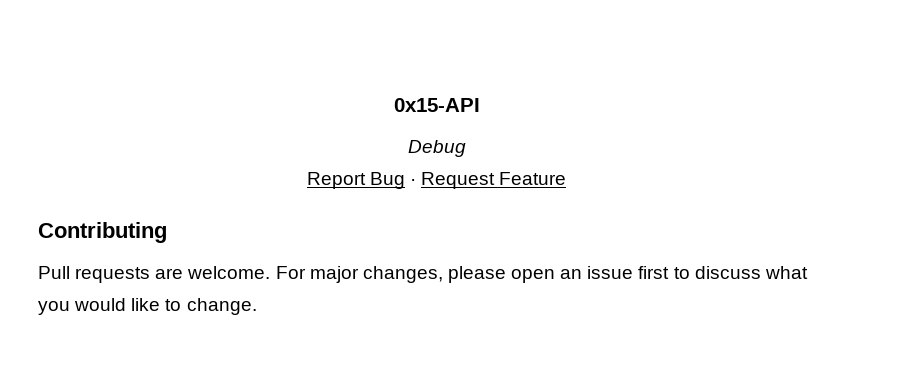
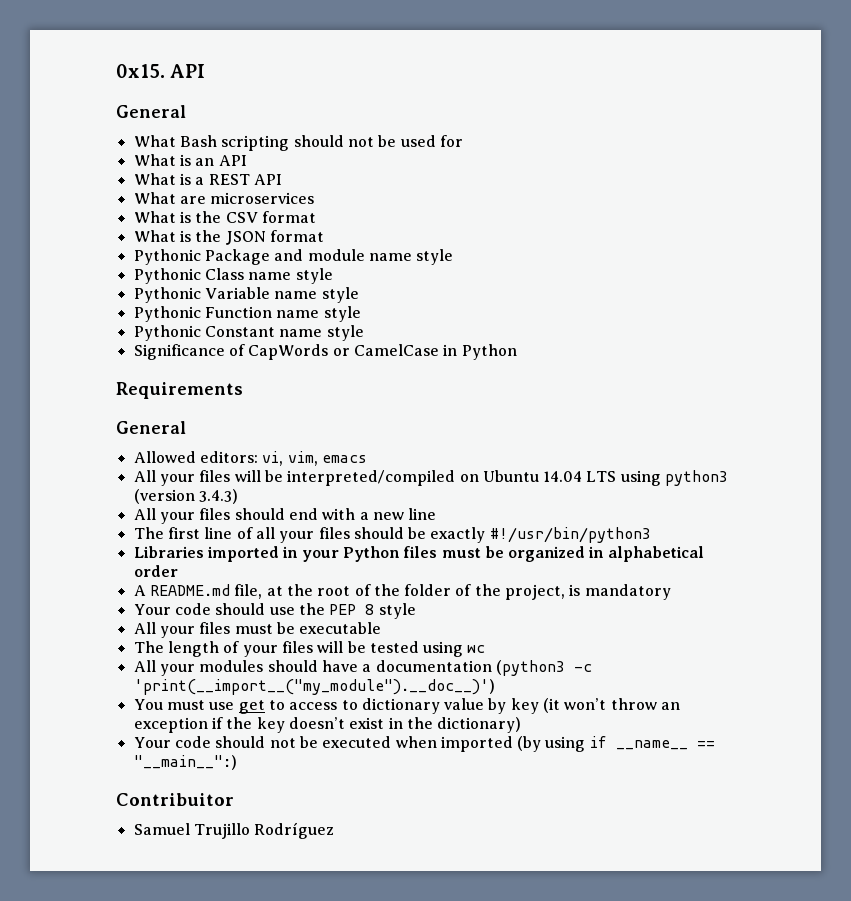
- 0x15-API
- Debug
- Report Bug · Request Feature
- Contributing
- Pull requests are welcome. For major changes, please open an issue first to discuss what you would like to change.
+ 0x15. API
+ General
+ What Bash scripting should not be used for
+ What is an API
+ What is a REST API
+ What are microservices
+ What is the CSV format
+ What is the JSON format
+ Pythonic Package and module name style
+ Pythonic Class name style
+ Pythonic Variable name style
+ Pythonic Function name style
+ Pythonic Constant name style
+ Significance of CapWords or CamelCase in Python
+ Requirements
+ General
+ Allowed editors: vi, vim, emacs
+ All your files will be interpreted/compiled on Ubuntu 14.04 LTS using python3 (version 3.4.3)
+ All your files should end with a new line
+ The first line of all your files should be exactly #!/usr/bin/python3
+ Libraries imported in your Python files must be organized in alphabetical order
+ A README.md file, at the root of the folder of the project, is mandatory
+ Your code should use the PEP 8 style
+ All your files must be executable
+ The length of your files will be tested using wc
+ All your modules should have a documentation (python3 -c 'print(__import__("my_module").__doc__)')
+ You must use get to access to dictionary value by key (it won’t throw an exception if the key doesn’t exist in the dictionary)
+ Your code should not be executed when imported (by using if __name__ == "__main__":)
+ Contribuitor
+ Samuel Trujillo Rodríguez

